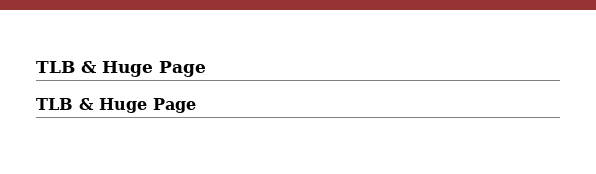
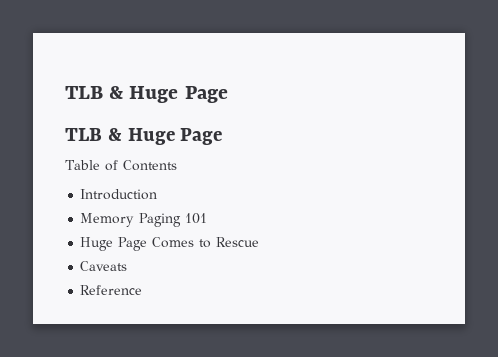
+ Table of Contents
+ Introduction
+ Memory Paging 101
+ Huge Page Comes to Rescue
+ Caveats
+ Reference

